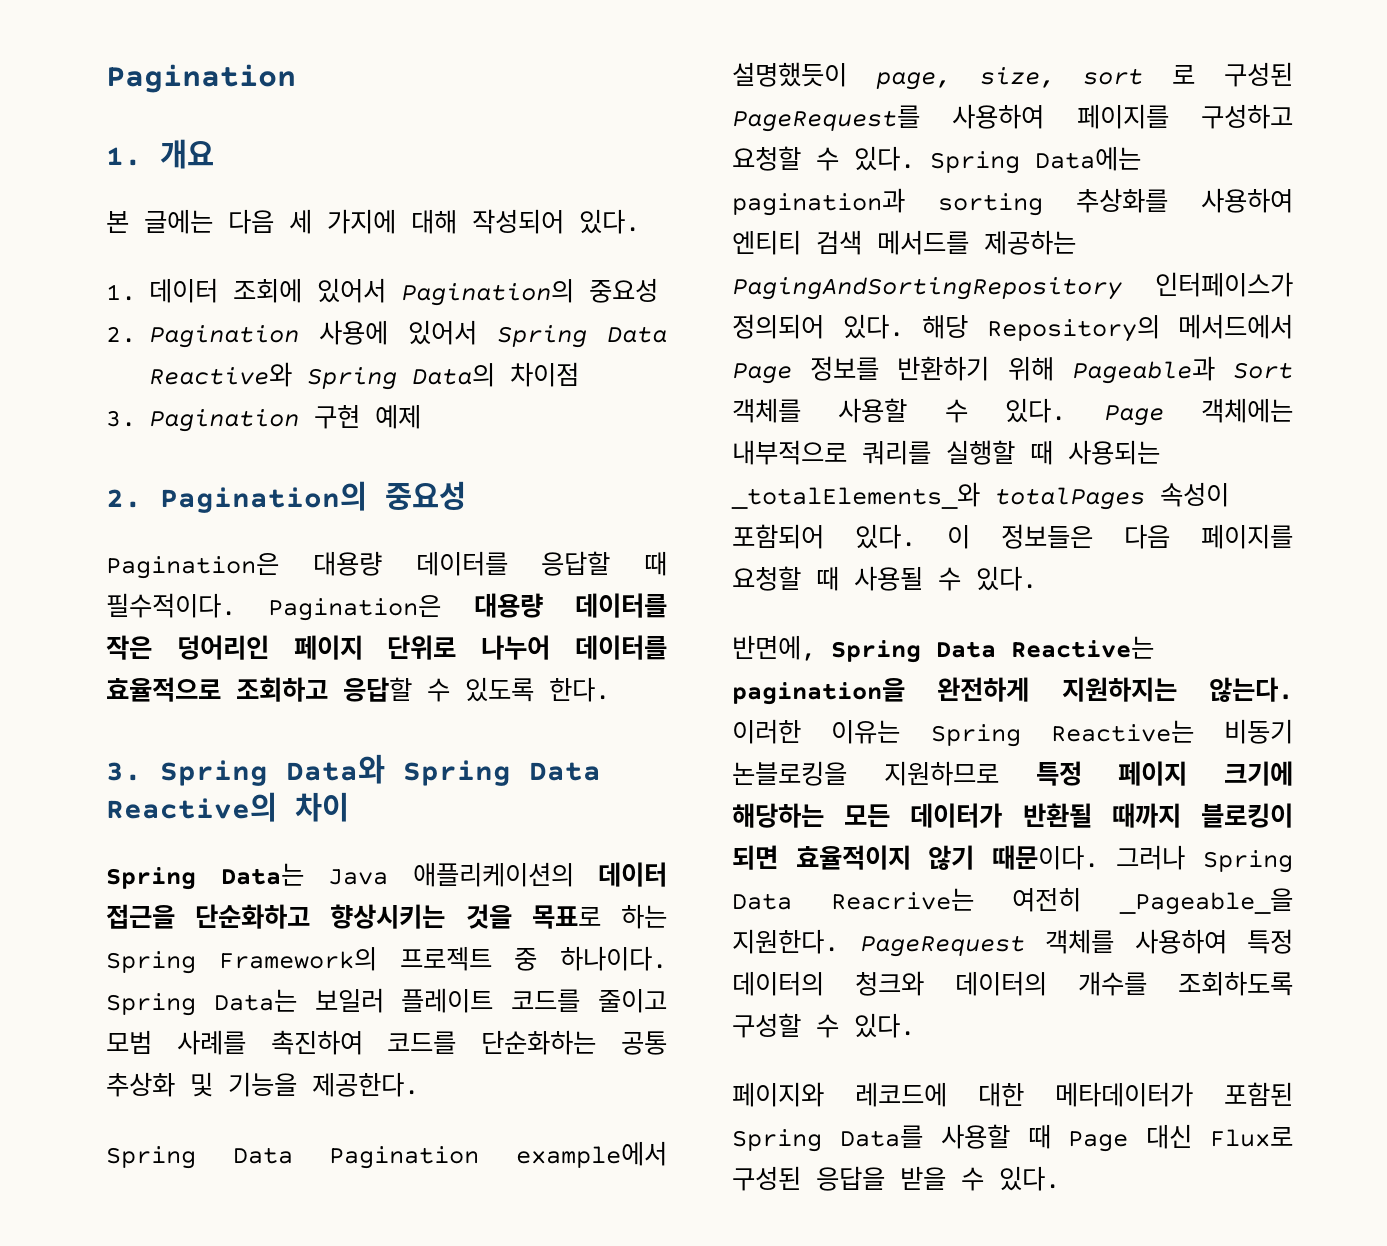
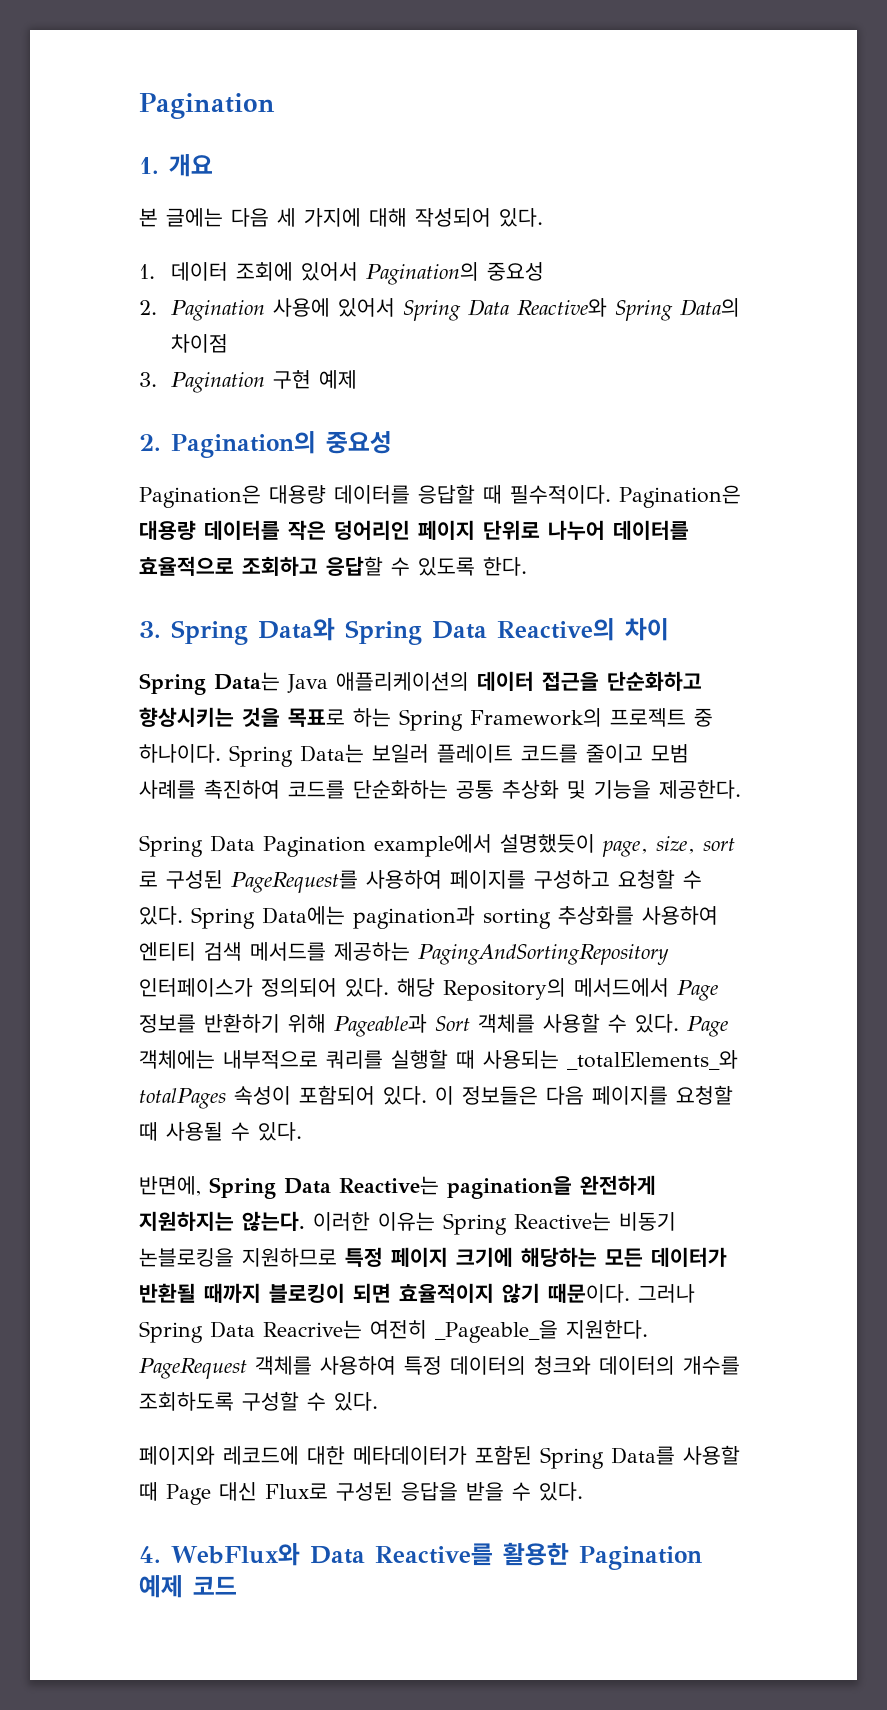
+ 4. WebFlux와 Data Reactive를 활용한 Pagination 예제 코드

